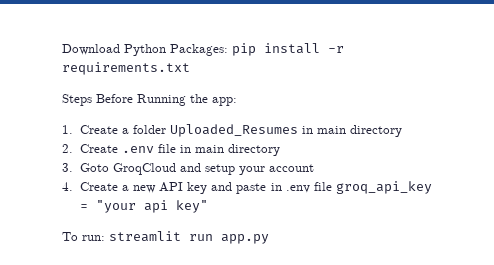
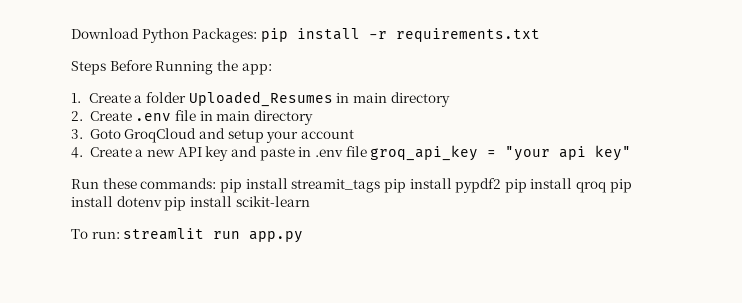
+ Run these commands: pip install streamit_tags pip install pypdf2 pip install qroq pip install dotenv pip install scikit-learn

